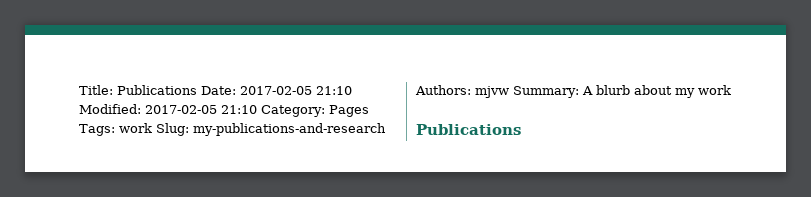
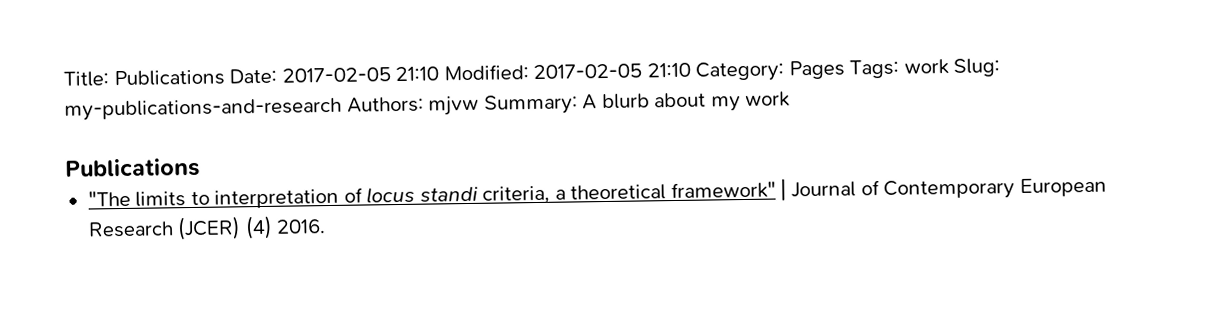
+ "The limits to interpretation of locus standi criteria, a theoretical framework" | Journal of Contemporary European Research (JCER) (4) 2016.

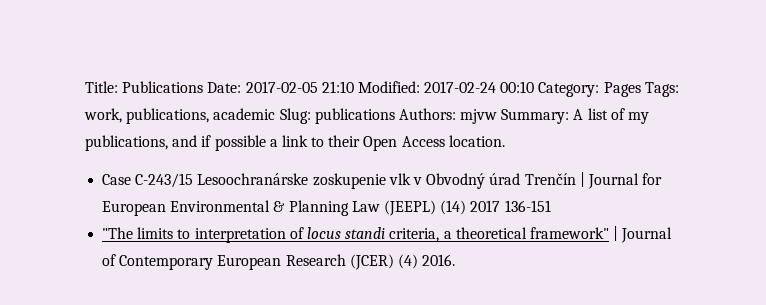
- Title: Publications Date: 2017-02-05 21:10 Modified: 2017-02-05 21:10 Category: Pages Tags: work Slug: my-publications-and-research Authors: mjvw Summary: A blurb about my work
- Publications
+ Title: Publications Date: 2017-02-05 21:10 Modified: 2017-02-24 00:10 Category: Pages Tags: work, publications, academic Slug: publications Authors: mjvw Summary: A list of my publications, and if possible a link to their Open Access location.
+ Case C-243/15 Lesoochranárske zoskupenie vlk v Obvodný úrad Trenčín | Journal for European Environmental & Planning Law (JEEPL) (14) 2017 136-151

